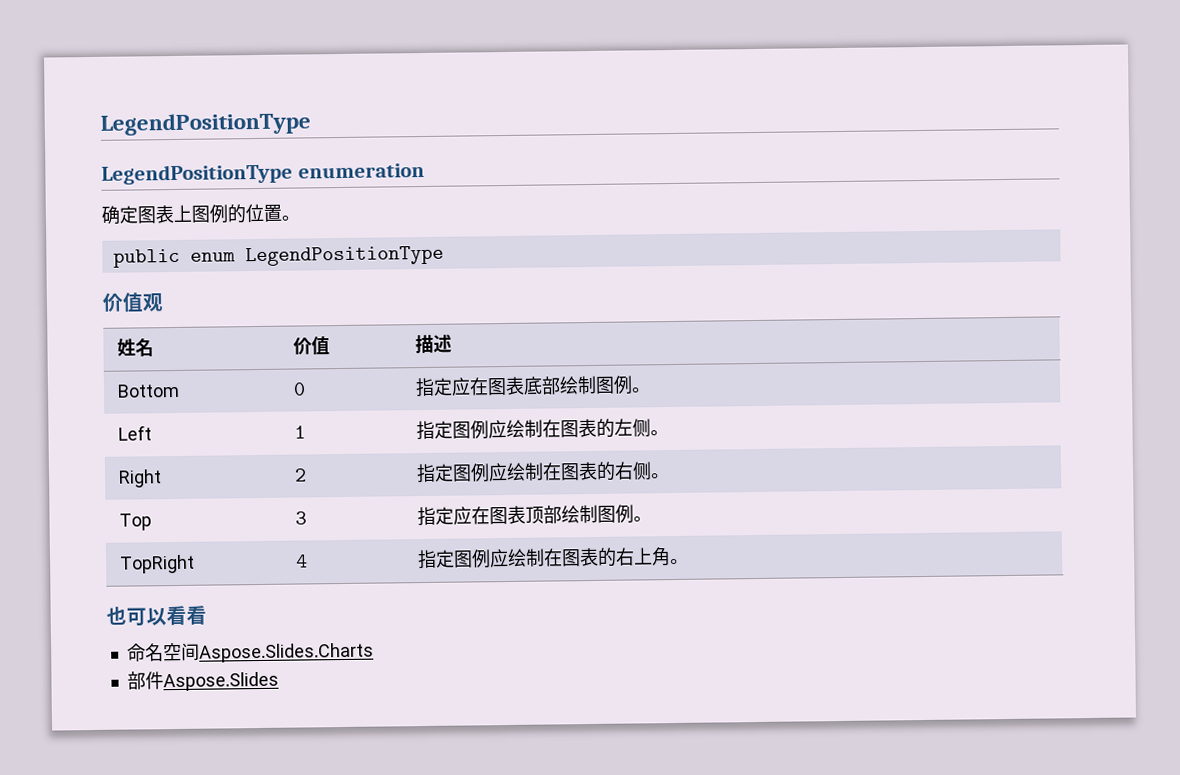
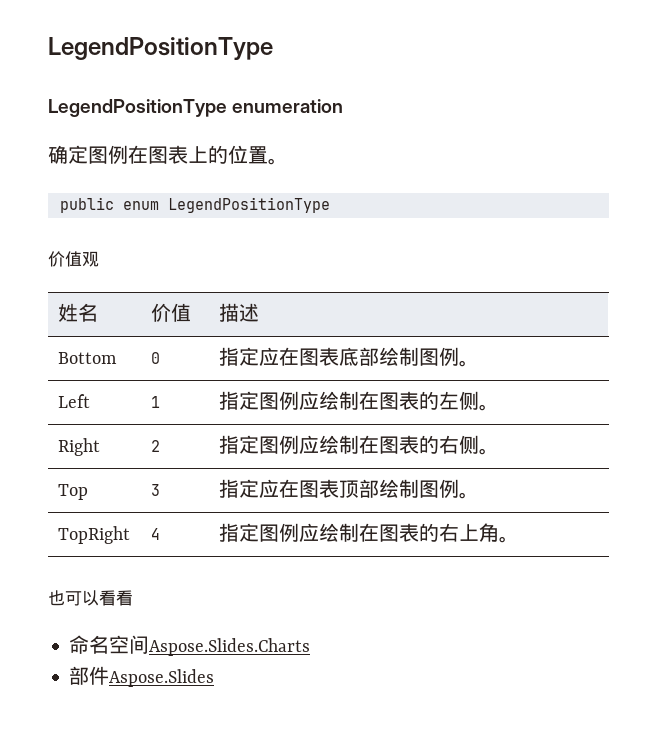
- 确定图表上图例的位置。
+ 确定图例在图表上的位置。

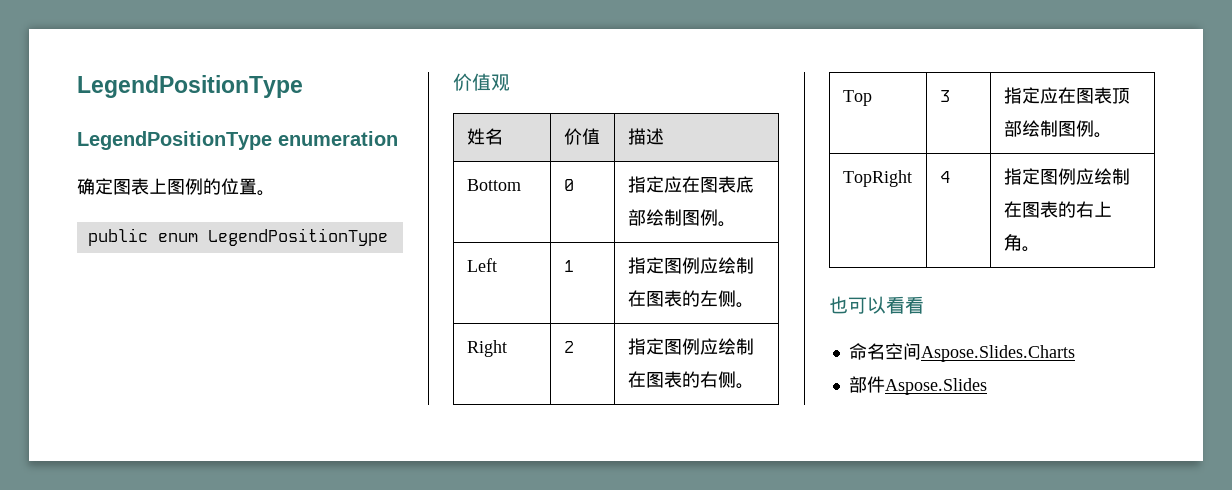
- 确定图例在图表上的位置。
+ 确定图表上图例的位置。

